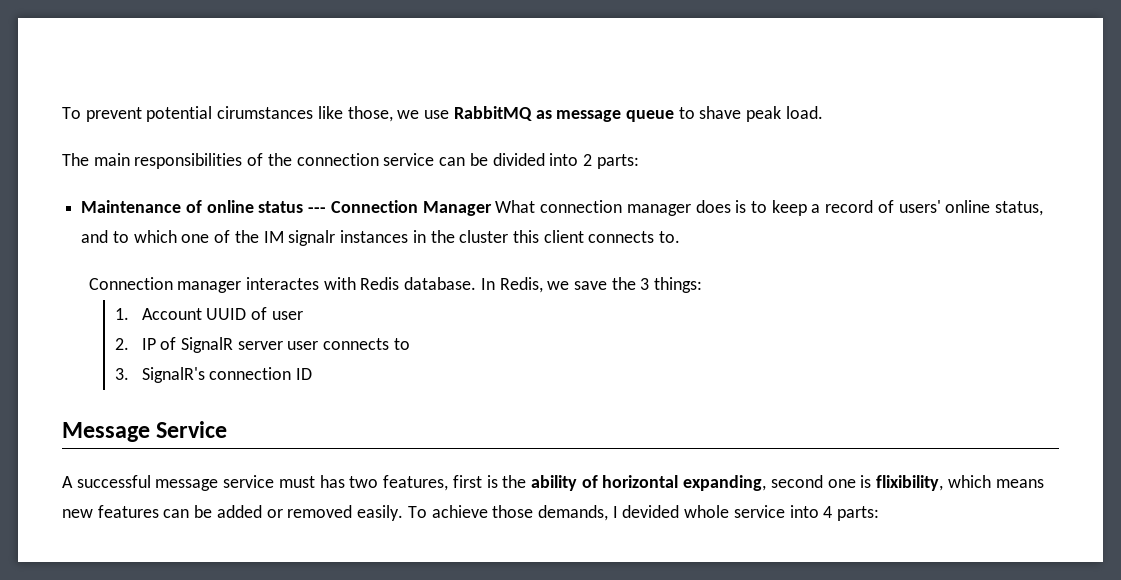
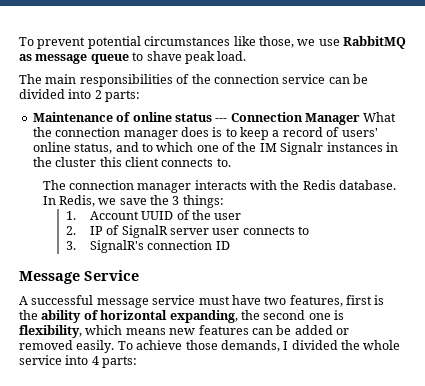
- To prevent potential cirumstances like those, we use RabbitMQ as message queue to shave peak load.
+ To prevent potential circumstances like those, we use RabbitMQ as message queue to shave peak load.
- Maintenance of online status --- Connection Manager What connection manager does is to keep a record of users' online status, and to which one of the IM signalr instances in the cluster this client connects to.
+ Maintenance of online status --- Connection Manager What the connection manager does is to keep a record of users' online status, and to which one of the IM Signalr instances in the cluster this client connects to.
- Connection manager interactes with Redis database.
+ The connection manager interacts with the Redis database.
- 1. Account UUID of user
+ 1. Account UUID of the user
- A successful message service must has two features, first is the ability of horizontal expanding, second one is flixibility, which means new features can be added or removed easily.
+ A successful message service must have two features, first is the ability of horizontal expanding, the second one is flexibility, which means new features can be added or removed easily.
- To achieve those demands, I devided whole service into 4 parts:
+ To achieve those demands, I divided the whole service into 4 parts:

